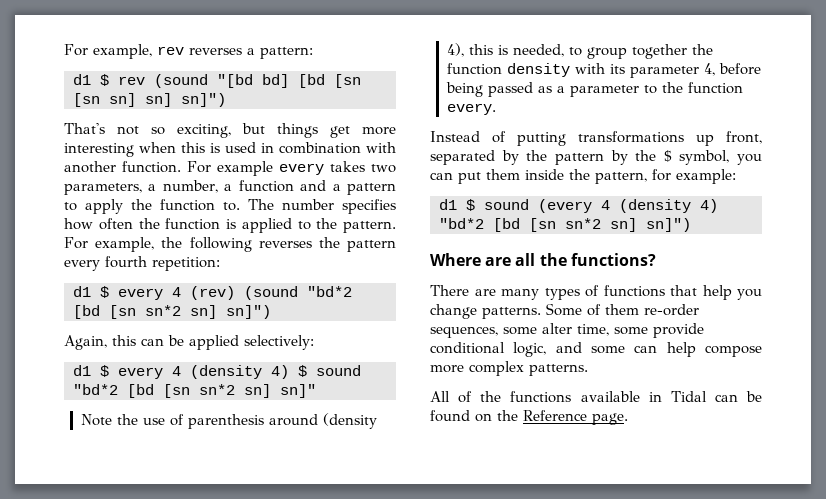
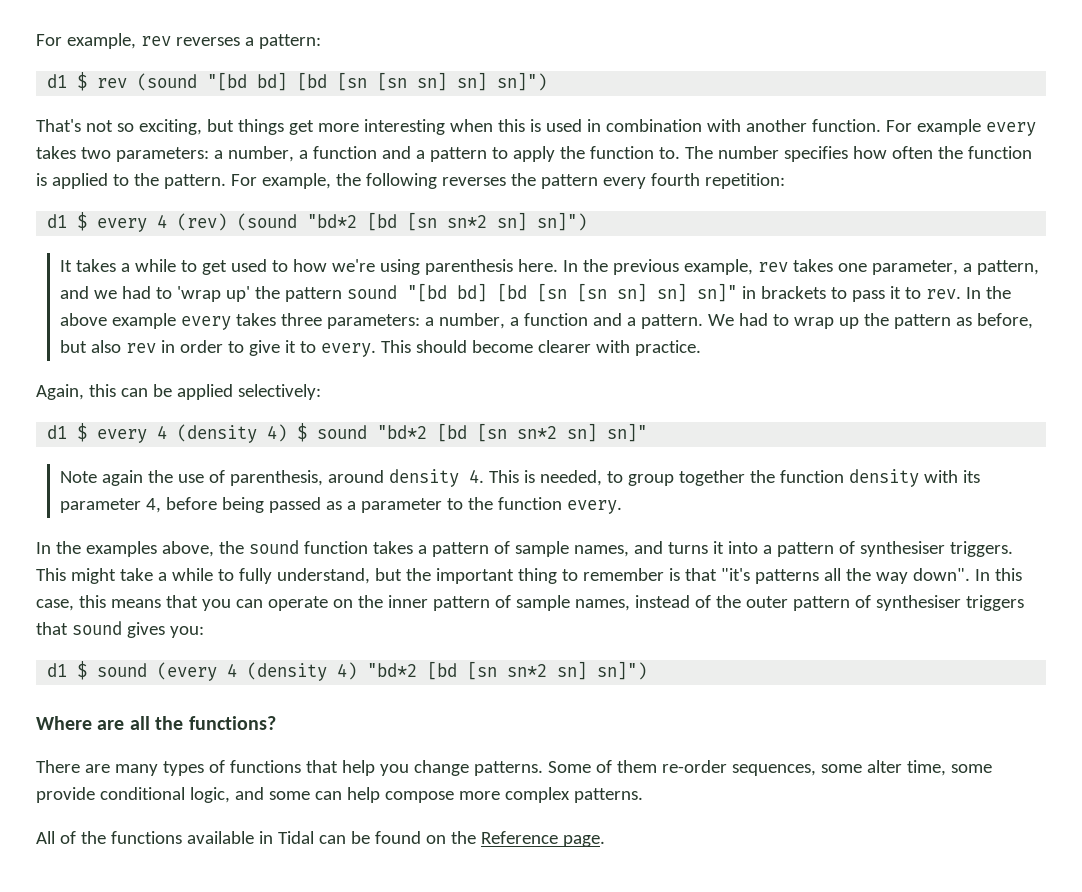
- For example every takes two parameters, a number, a function and a pattern to apply the function to.
+ For example every takes two parameters: a number, a function and a pattern to apply the function to.
+ It takes a while to get used to how we're using parenthesis here. In the previous example, rev takes one parameter, a pattern, and we had to 'wrap up' the pattern sound "[bd bd] [bd [sn [sn sn] sn] sn]" in brackets to pass it to rev. In the above example every takes three parameters: a number, a function and a pattern. We had to wrap up the pattern as before, but also rev in order to give it to every. This should become clearer with practice.
- Note the use of parenthesis around (density 4), this is needed, to group together the function density with its parameter 4, before being passed as a parameter to the function every.
+ Note again the use of parenthesis, around density 4. This is needed, to group together the function density with its parameter 4, before being passed as a parameter to the function every.
- Instead of putting transformations up front, separated by the pattern by the $ symbol, you can put them inside the pattern, for example:
+ In the examples above, the sound function takes a pattern of sample names, and turns it into a pattern of synthesiser triggers. This might take a while to fully understand, but the important thing to remember is that "it's patterns all the way down". In this case, this means that you can operate on the inner pattern of sample names, instead of the outer pattern of synthesiser triggers that sound gives you:

